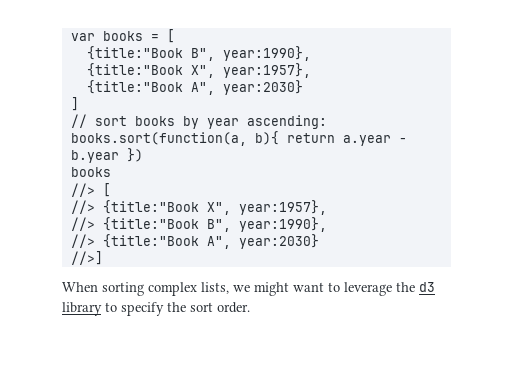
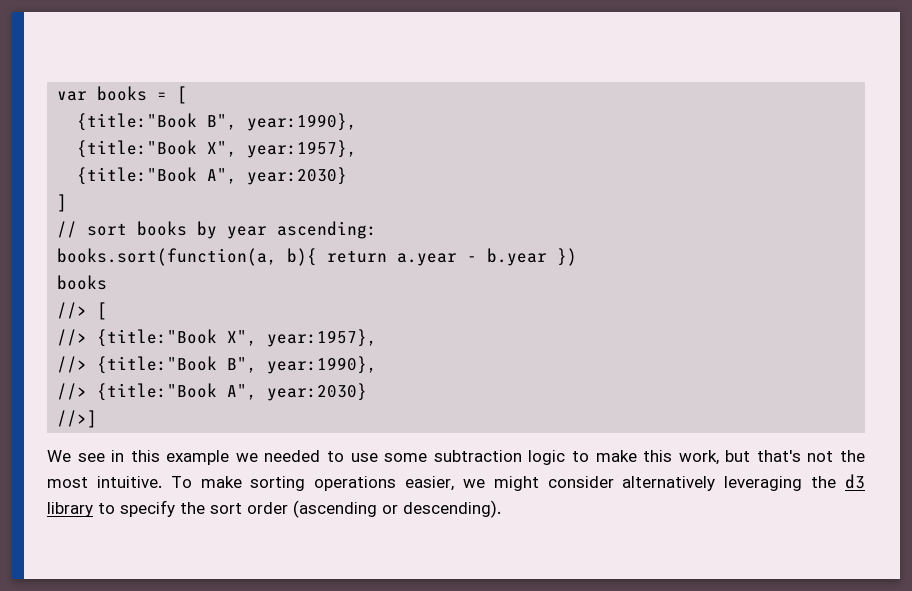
- When sorting complex lists, we might want to leverage the d3 library to specify the sort order.
+ We see in this example we needed to use some subtraction logic to make this work, but that's not the most intuitive. To make sorting operations easier, we might consider alternatively leveraging the d3 library to specify the sort order (ascending or descending).

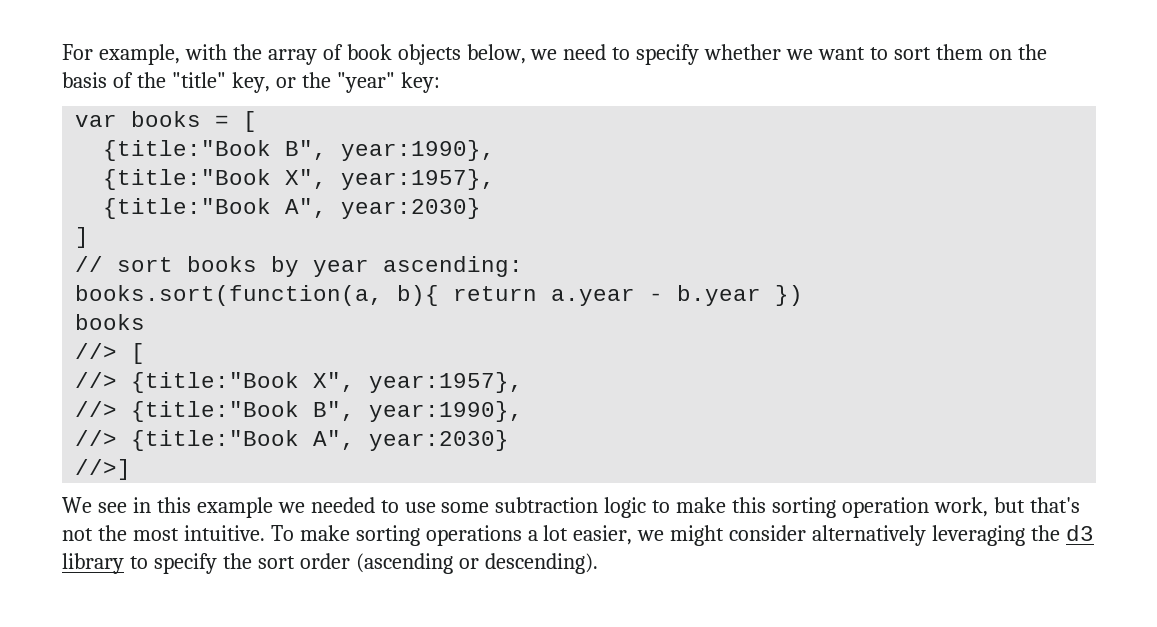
+ For example, with the array of book objects below, we need to specify whether we want to sort them on the basis of the "title" key, or the "year" key:
- We see in this example we needed to use some subtraction logic to make this work, but that's not the most intuitive.
+ We see in this example we needed to use some subtraction logic to make this sorting operation work, but that's not the most intuitive.
- To make sorting operations easier, we might consider alternatively leveraging the d3 library to specify the sort order (ascending or descending).
+ To make sorting operations a lot easier, we might consider alternatively leveraging the d3 library to specify the sort order (ascending or descending).

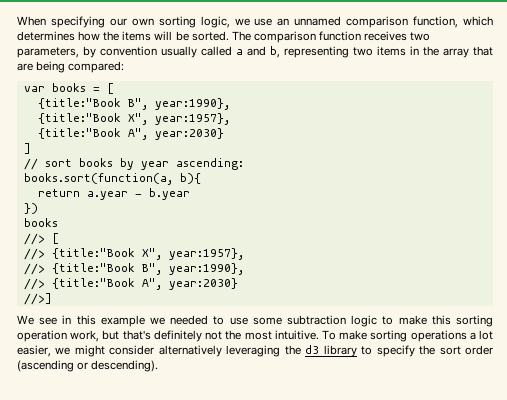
- For example, with the array of book objects below, we need to specify whether we want to sort them on the basis of the "title" key, or the "year" key:
+ When specifying our own sorting logic, we use an unnamed comparison function, which determines how the items will be sorted. The comparison function receives two parameters, by convention usually called a and b, representing two items in the array that are being compared:
- books.sort(function(a, b){ return a.year - b.year })
+ books.sort(function(a, b){
+ return a.year - b.year
+ })
- We see in this example we needed to use some subtraction logic to make this sorting operation work, but that's not the most intuitive.
+ We see in this example we needed to use some subtraction logic to make this sorting operation work, but that's definitely not the most intuitive.

